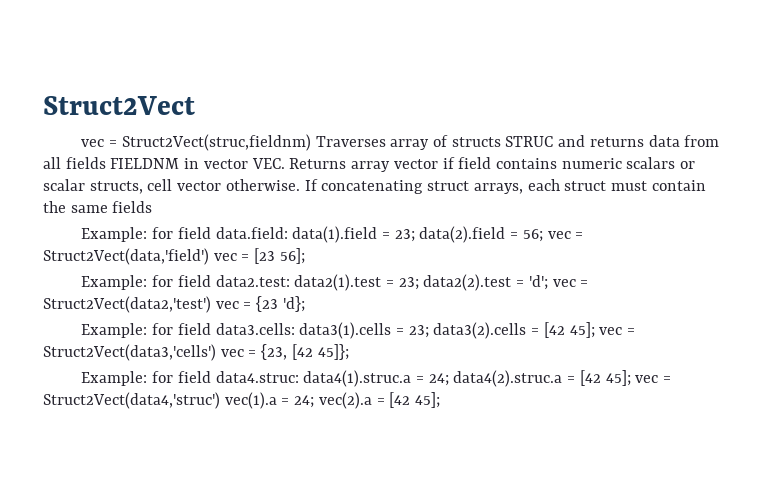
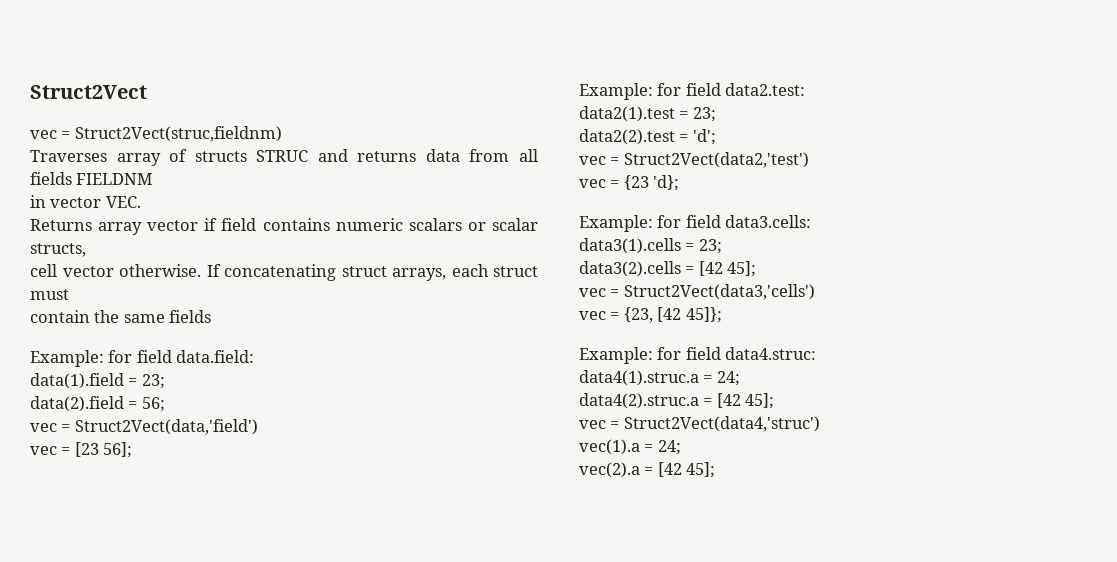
- vec = Struct2Vect(struc,fieldnm) Traverses array of structs STRUC and returns data from all fields FIELDNM in vector VEC. Returns array vector if field contains numeric scalars or scalar structs, cell vector otherwise.
+ vec = Struct2Vect(struc,fieldnm)
+ Traverses array of structs STRUC and returns data from all fields FIELDNM
+ in vector VEC.
+ Returns array vector if field contains numeric scalars or scalar structs,
+ cell vector otherwise.
- If concatenating struct arrays, each struct must contain the same fields
+ If concatenating struct arrays, each struct must
+ contain the same fields
- Example: for field data.field: data(1).field = 23; data(2).field = 56; vec = Struct2Vect(data,'field') vec = [23 56];
+ Example: for field data.field:
+ data(1).field = 23;
+ data(2).field = 56;
+ vec = Struct2Vect(data,'field')
+ vec = [23 56];
- Example: for field data2.test: data2(1).test = 23; data2(2).test = 'd'; vec = Struct2Vect(data2,'test') vec = {23 'd};
+ Example: for field data2.test:
+ data2(1).test = 23;
+ data2(2).test = 'd';
+ vec = Struct2Vect(data2,'test')
+ vec = {23 'd};
- Example: for field data3.cells: data3(1).cells = 23; data3(2).cells = [42 45]; vec = Struct2Vect(data3,'cells') vec = {23, [42 45]};
+ Example: for field data3.cells:
+ data3(1).cells = 23;
+ data3(2).cells = [42 45];
+ vec = Struct2Vect(data3,'cells')
+ vec = {23, [42 45]};
- Example: for field data4.struc: data4(1).struc.a = 24; data4(2).struc.a = [42 45]; vec = Struct2Vect(data4,'struc') vec(1).a = 24; vec(2).a = [42 45];
+ Example: for field data4.struc:
+ data4(1).struc.a = 24;
+ data4(2).struc.a = [42 45];
+ vec = Struct2Vect(data4,'struc')
+ vec(1).a = 24;
+ vec(2).a = [42 45];

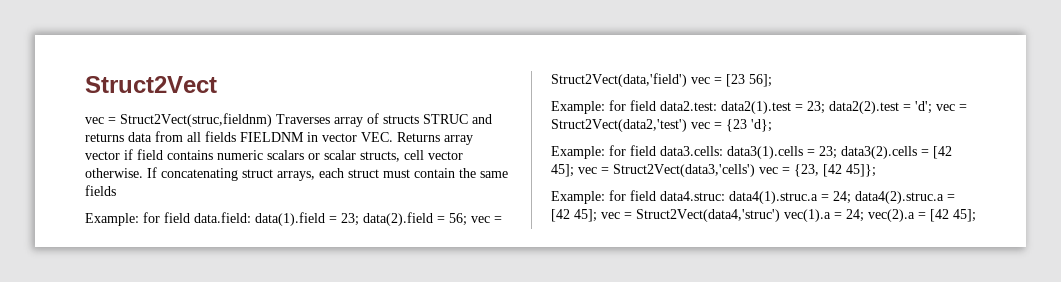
- vec = Struct2Vect(struc,fieldnm)
- Traverses array of structs STRUC and returns data from all fields FIELDNM
- in vector VEC.
- Returns array vector if field contains numeric scalars or scalar structs,
- cell vector otherwise.
+ vec = Struct2Vect(struc,fieldnm) Traverses array of structs STRUC and returns data from all fields FIELDNM in vector VEC. Returns array vector if field contains numeric scalars or scalar structs, cell vector otherwise.
- If concatenating struct arrays, each struct must
- contain the same fields
+ If concatenating struct arrays, each struct must contain the same fields
- Example: for field data.field:
- data(1).field = 23;
- data(2).field = 56;
- vec = Struct2Vect(data,'field')
- vec = [23 56];
+ Example: for field data.field: data(1).field = 23; data(2).field = 56; vec = Struct2Vect(data,'field') vec = [23 56];
- Example: for field data2.test:
- data2(1).test = 23;
- data2(2).test = 'd';
- vec = Struct2Vect(data2,'test')
- vec = {23 'd};
+ Example: for field data2.test: data2(1).test = 23; data2(2).test = 'd'; vec = Struct2Vect(data2,'test') vec = {23 'd};
- Example: for field data3.cells:
- data3(1).cells = 23;
- data3(2).cells = [42 45];
- vec = Struct2Vect(data3,'cells')
- vec = {23, [42 45]};
+ Example: for field data3.cells: data3(1).cells = 23; data3(2).cells = [42 45]; vec = Struct2Vect(data3,'cells') vec = {23, [42 45]};
- Example: for field data4.struc:
- data4(1).struc.a = 24;
- data4(2).struc.a = [42 45];
- vec = Struct2Vect(data4,'struc')
- vec(1).a = 24;
- vec(2).a = [42 45];
+ Example: for field data4.struc: data4(1).struc.a = 24; data4(2).struc.a = [42 45]; vec = Struct2Vect(data4,'struc') vec(1).a = 24; vec(2).a = [42 45];

